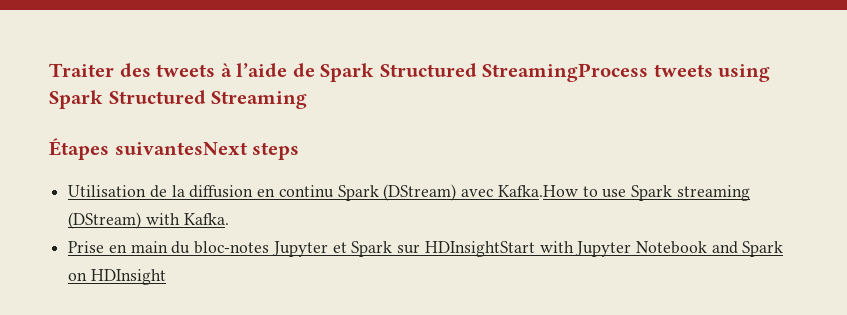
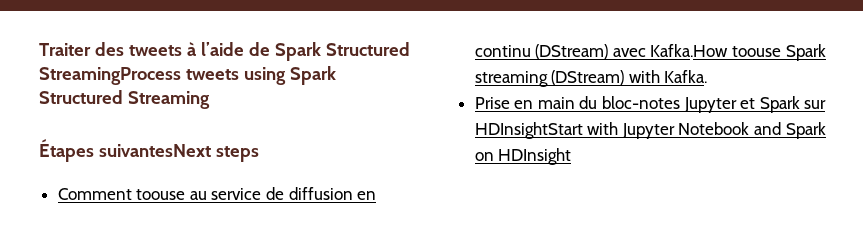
- Utilisation de la diffusion en continu Spark (DStream) avec Kafka.How to use Spark streaming (DStream) with Kafka.
+ Comment toouse au service de diffusion en continu (DStream) avec Kafka.How toouse Spark streaming (DStream) with Kafka.

